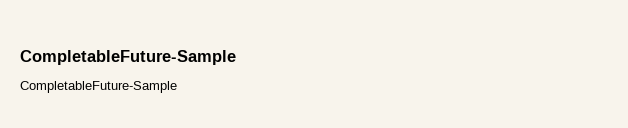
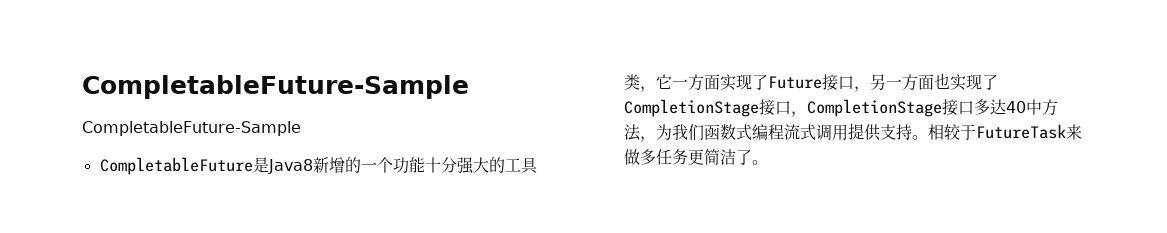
+ CompletableFuture是Java8新增的一个功能十分强大的工具类，它一方面实现了Future接口，另一方面也实现了CompletionStage接口，CompletionStage接口多达40中方法，为我们函数式编程流式调用提供支持。相较于FutureTask来做多任务更简洁了。

